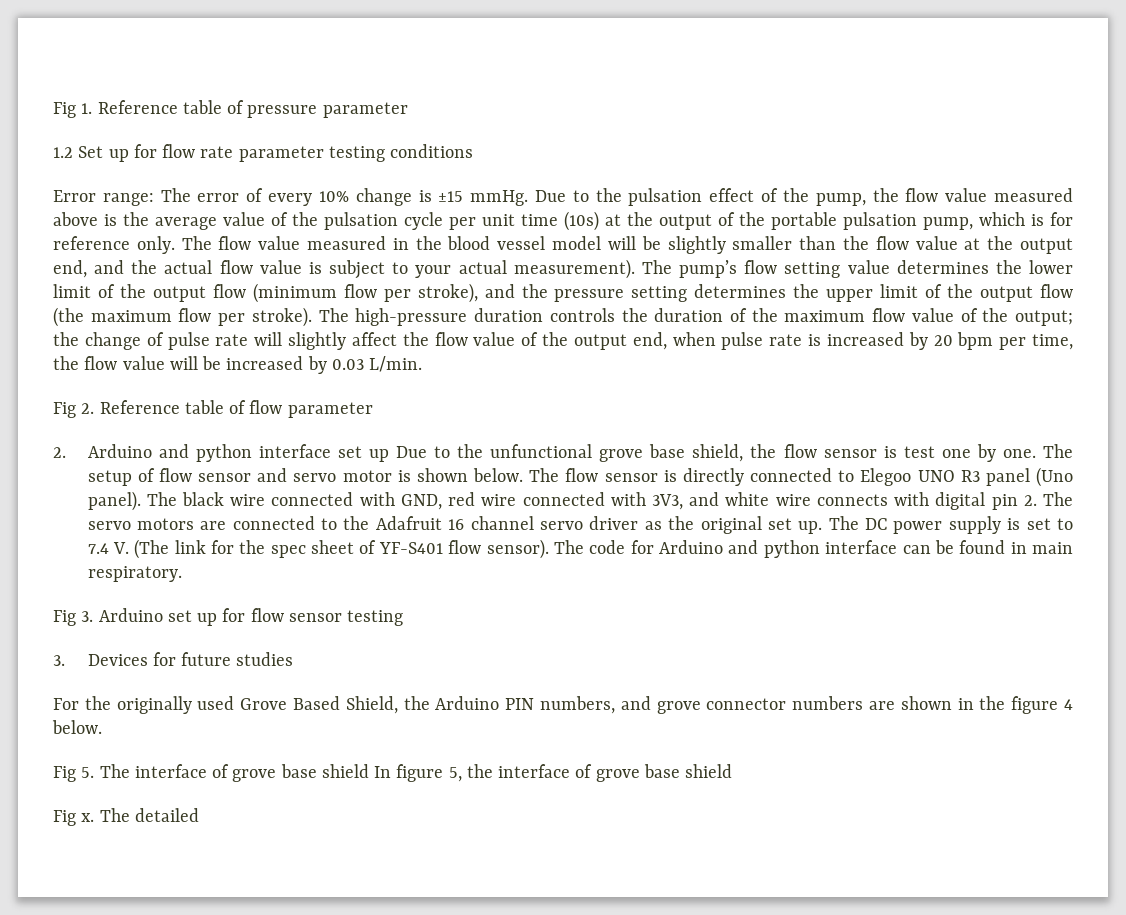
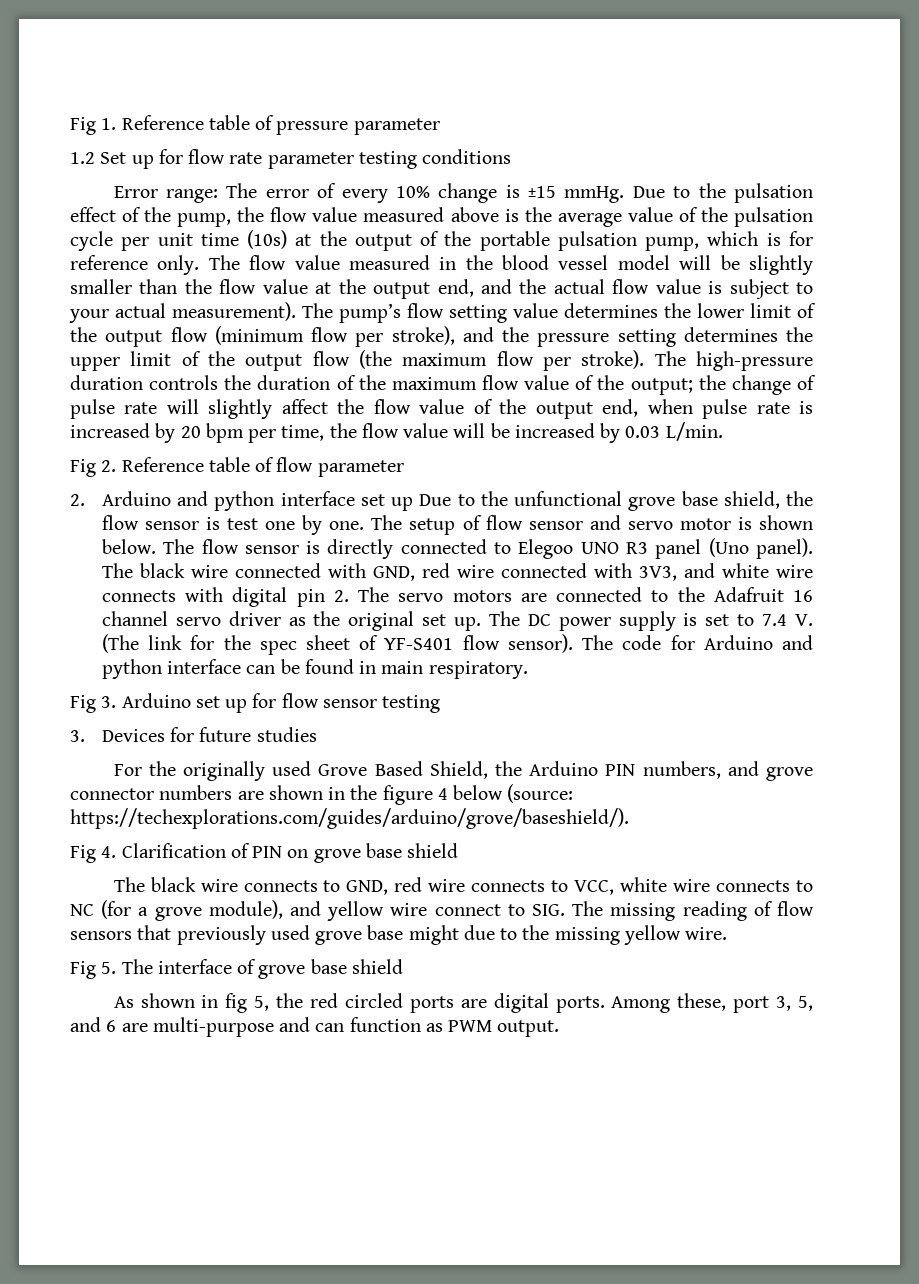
- For the originally used Grove Based Shield, the Arduino PIN numbers, and grove connector numbers are shown in the figure 4 below.
+ For the originally used Grove Based Shield, the Arduino PIN numbers, and grove connector numbers are shown in the figure 4 below (source: https://techexplorations.com/guides/arduino/grove/baseshield/).
+ Fig 4. Clarification of PIN on grove base shield
+ The black wire connects to GND, red wire connects to VCC, white wire connects to NC (for a grove module), and yellow wire connect to SIG. The missing reading of flow sensors that previously used grove base might due to the missing yellow wire.
- Fig 5. The interface of grove base shield In figure 5, the interface of grove base shield
- Fig x. The detailed
+ Fig 5. The interface of grove base shield
+ As shown in fig 5, the red circled ports are digital ports. Among these, port 3, 5, and 6 are multi-purpose and can function as PWM output.

